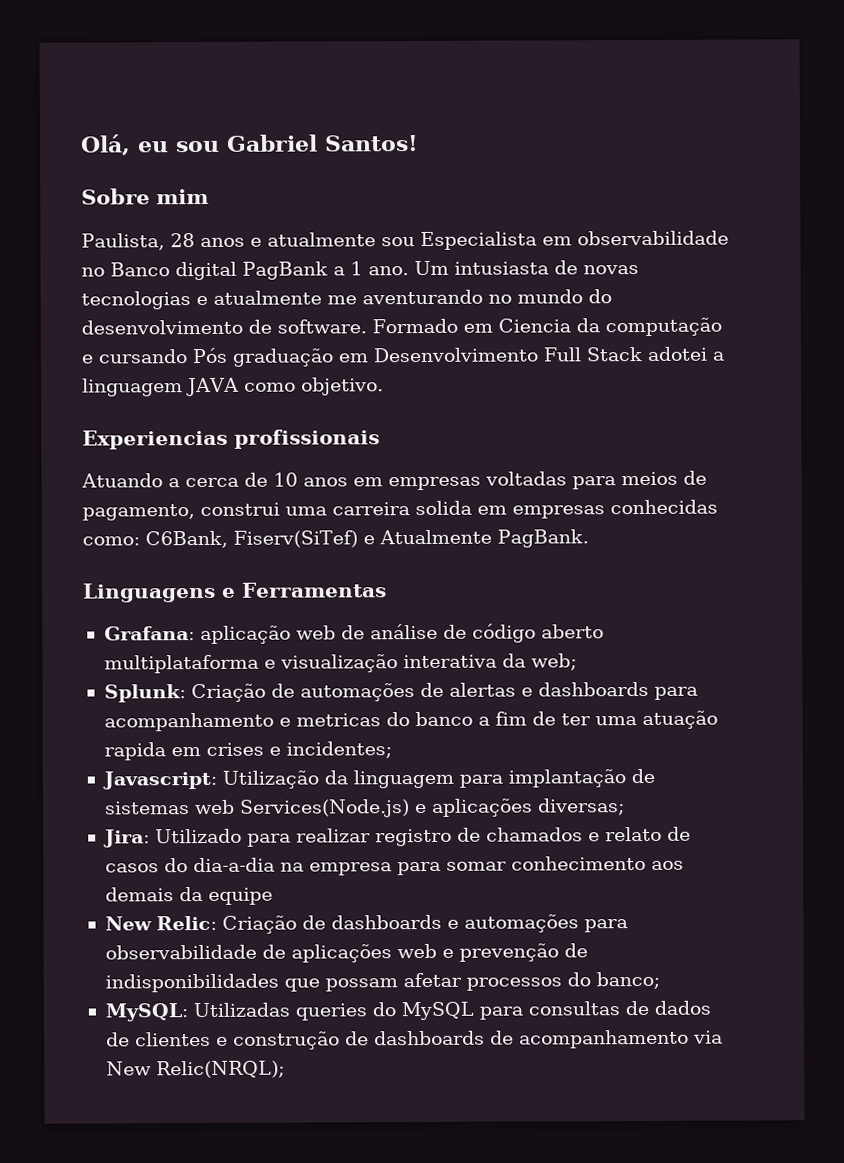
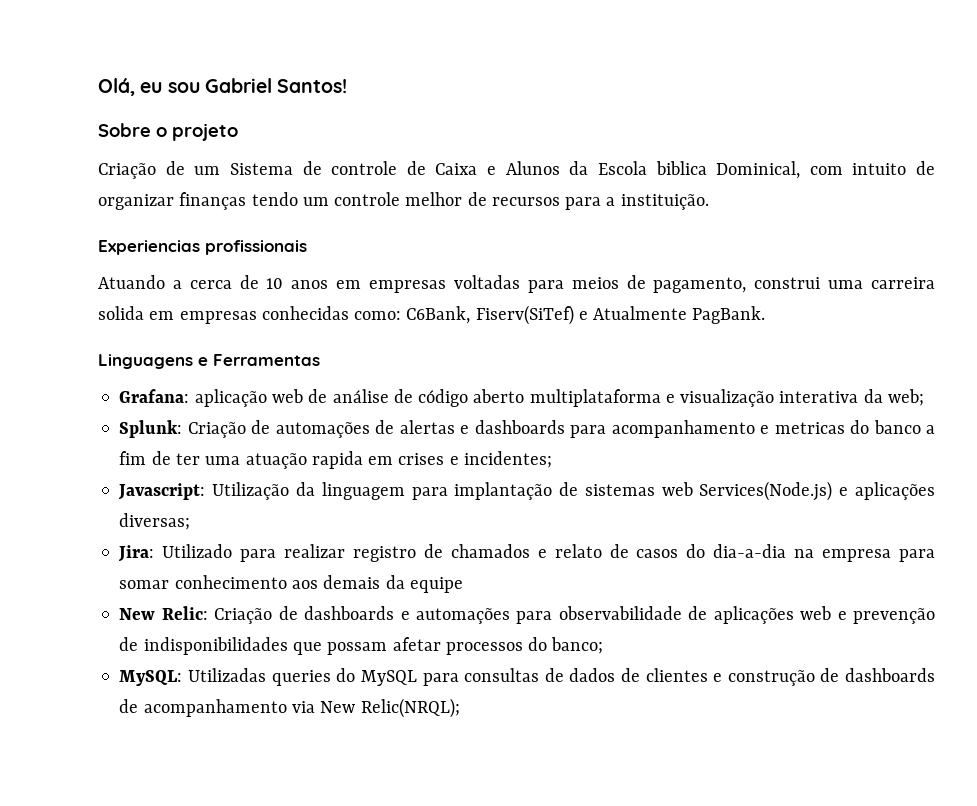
- Sobre mim
- Paulista, 28 anos e atualmente sou Especialista em observabilidade no Banco digital PagBank a 1 ano. Um intusiasta de novas tecnologias e atualmente me aventurando no mundo do desenvolvimento de software. Formado em Ciencia da computação e cursando Pós graduação em Desenvolvimento Full Stack adotei a linguagem JAVA como objetivo.
+ Sobre o projeto
+ Criação de um Sistema de controle de Caixa e Alunos da Escola biblica Dominical, com intuito de organizar finanças tendo um controle melhor de recursos para a instituição.

